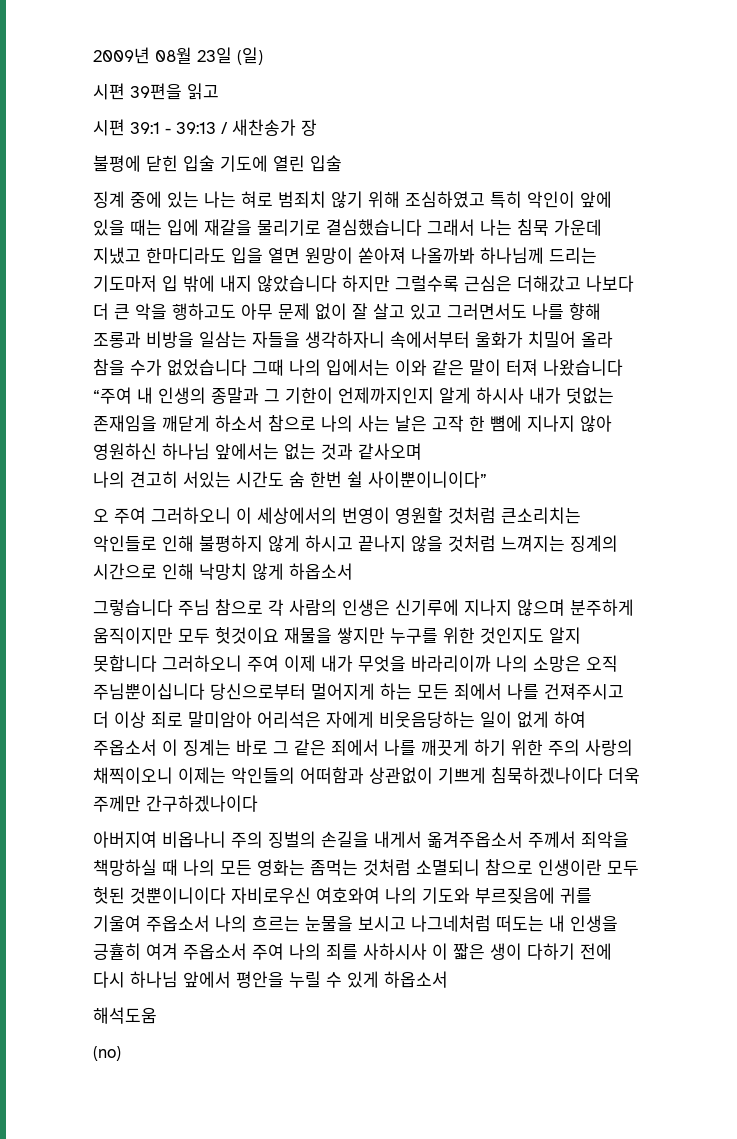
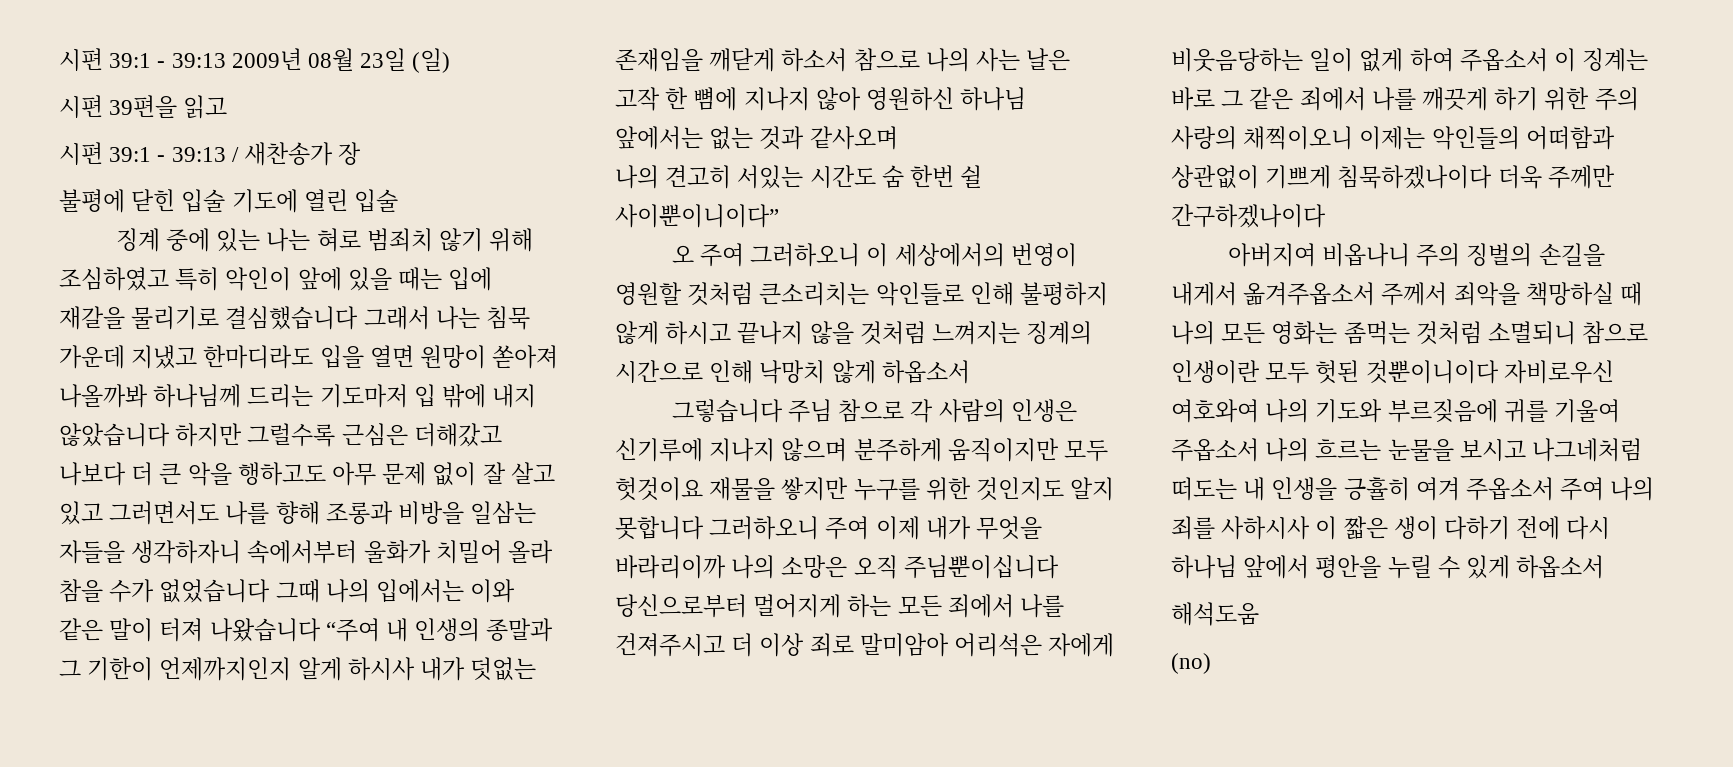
- 2009년 08월 23일 (일)
+ 시편 39:1 - 39:13 2009년 08월 23일 (일)

